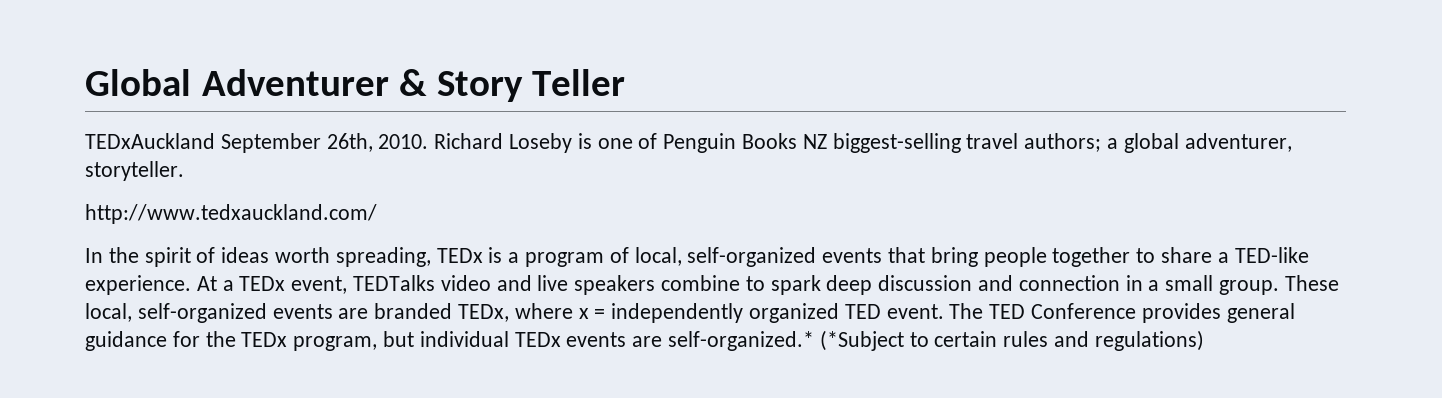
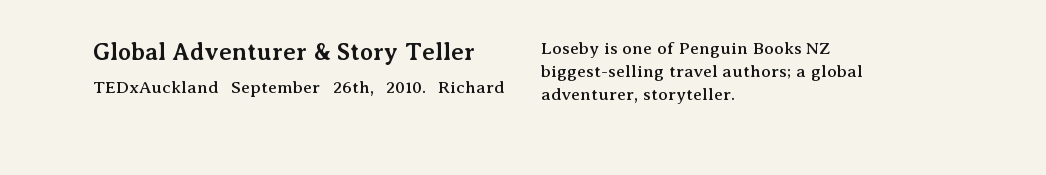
- http://www.tedxauckland.com/
- In the spirit of ideas worth spreading, TEDx is a program of local, self-organized events that bring people together to share a TED-like experience. At a TEDx event, TEDTalks video and live speakers combine to spark deep discussion and connection in a small group. These local, self-organized events are branded TEDx, where x = independently organized TED event. The TED Conference provides general guidance for the TEDx program, but individual TEDx events are self-organized.* (*Subject to certain rules and regulations)

